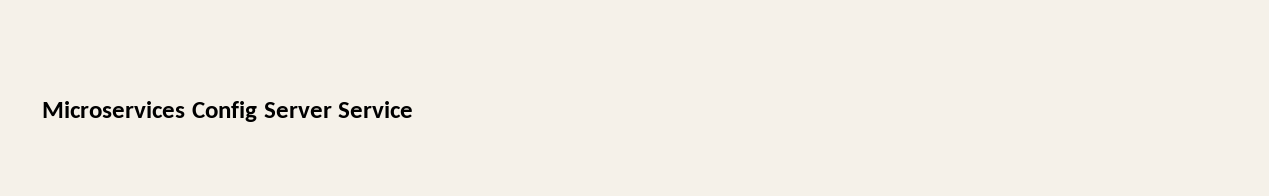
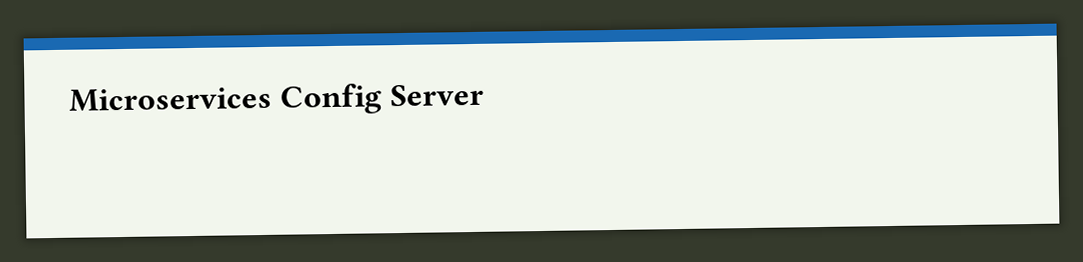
- Microservices Config Server Service
+ Microservices Config Server

